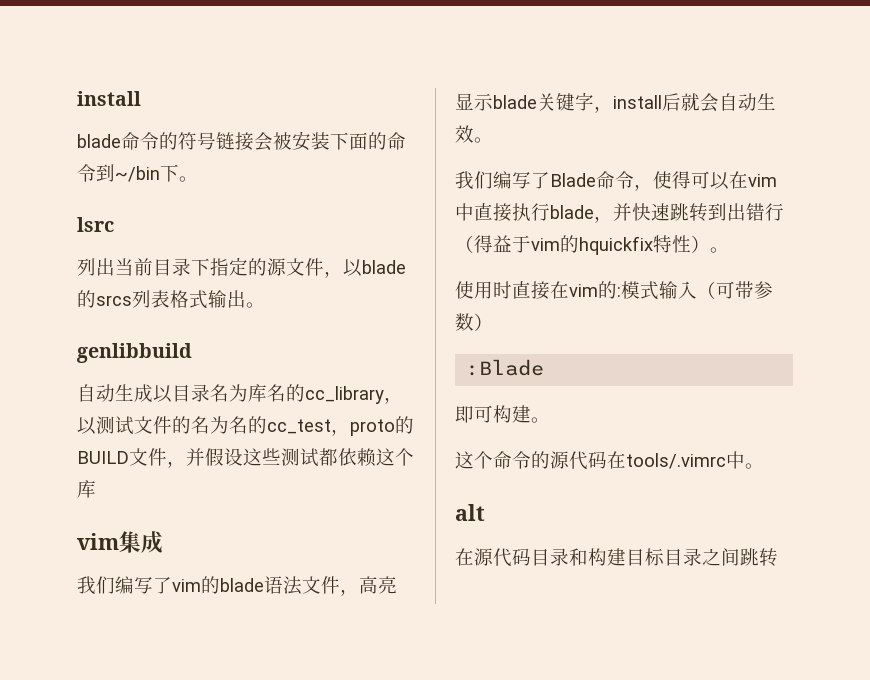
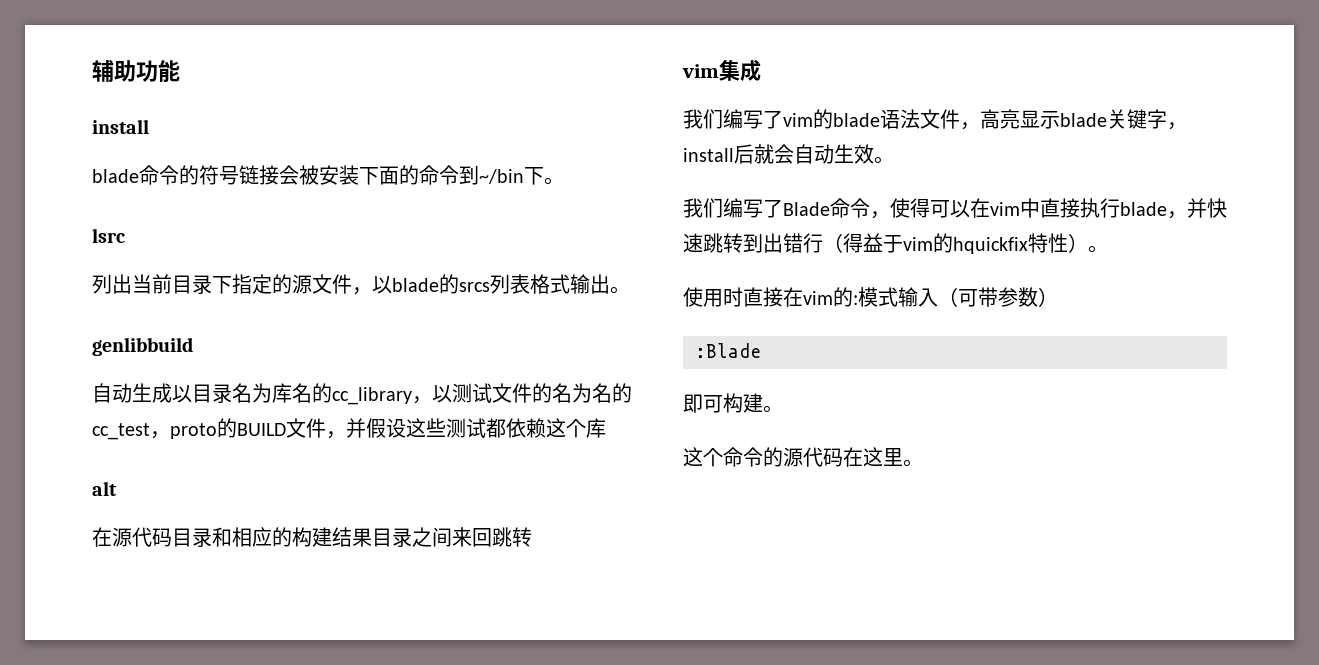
+ 辅助功能
+ alt
+ 在源代码目录和相应的构建结果目录之间来回跳转
- 这个命令的源代码在tools/.vimrc中。
- alt
- 在源代码目录和构建目标目录之间跳转
+ 这个命令的源代码在这里。

